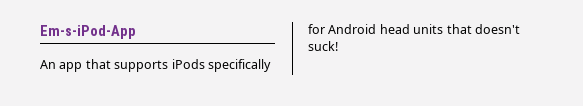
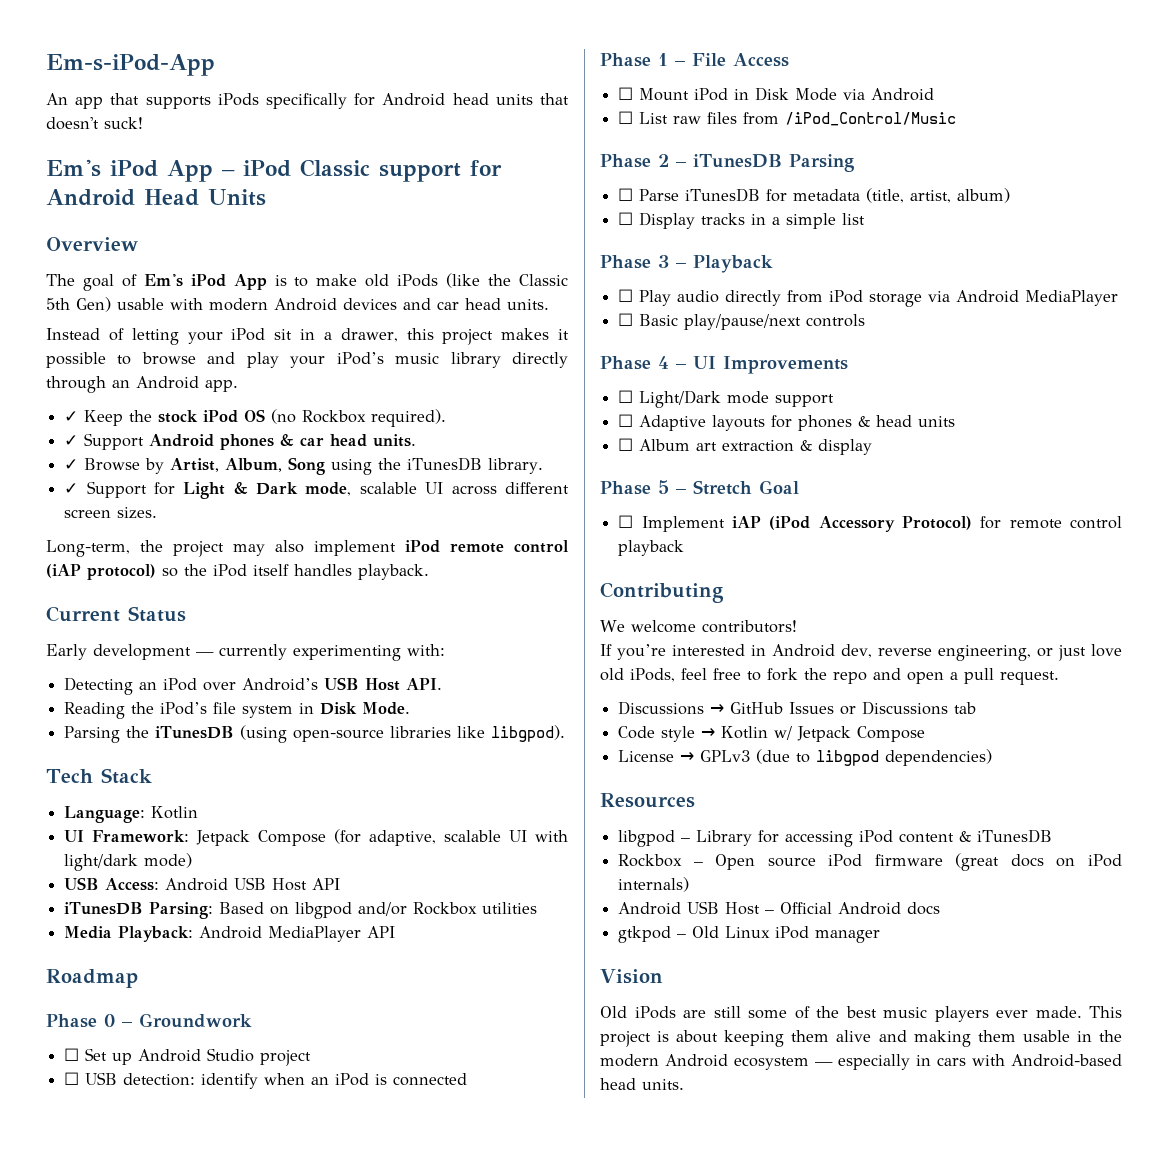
+ Em's iPod App – iPod Classic support for Android Head Units
+ Overview
+ The goal of Em's iPod App is to make old iPods (like the Classic 5th Gen) usable with modern Android devices and car head units.
+ Instead of letting your iPod sit in a drawer, this project makes it possible to browse and play your iPod’s music library directly through an Android app.
+ ✓ Keep the stock iPod OS (no Rockbox required).
+ ✓ Support Android phones & car head units.
+ ✓ Browse by Artist, Album, Song using the iTunesDB library.
+ ✓ Support for Light & Dark mode, scalable UI across different screen sizes.
+ Long-term, the project may also implement iPod remote control (iAP protocol) so the iPod itself handles playback.
+ Current Status
+ Early development — currently experimenting with:
+ Detecting an iPod over Android’s USB Host API.
+ Reading the iPod’s file system in Disk Mode.
+ Parsing the iTunesDB (using open-source libraries like libgpod).
+ Tech Stack
+ Language: Kotlin
+ UI Framework: Jetpack Compose (for adaptive, scalable UI with light/dark mode)
+ USB Access: Android USB Host API
+ iTunesDB Parsing: Based on libgpod and/or Rockbox utilities
+ Media Playback: Android MediaPlayer API
+ Roadmap
+ Phase 0 – Groundwork
+ ☐ Set up Android Studio project
+ ☐ USB detection: identify when an iPod is connected
+ Phase 1 – File Access
+ ☐ Mount iPod in Disk Mode via Android
+ ☐ List raw files from /iPod_Control/Music
+ Phase 2 – iTunesDB Parsing
+ ☐ Parse iTunesDB for metadata (title, artist, album)
+ ☐ Display tracks in a simple list
+ Phase 3 – Playback
+ ☐ Play audio directly from iPod storage via Android MediaPlayer
+ ☐ Basic play/pause/next controls
+ Phase 4 – UI Improvements
+ ☐ Light/Dark mode support
+ ☐ Adaptive layouts for phones & head units
+ ☐ Album art extraction & display
+ Phase 5 – Stretch Goal
+ ☐ Implement iAP (iPod Accessory Protocol) for remote control playback
+ Contributing
+ We welcome contributors!
+ If you’re interested in Android dev, reverse engineering, or just love old iPods, feel free to fork the repo and open a pull request.
+ Discussions → GitHub Issues or Discussions tab
+ Code style → Kotlin w/ Jetpack Compose
+ License → GPLv3 (due to libgpod dependencies)
+ Resources
+ libgpod – Library for accessing iPod content & iTunesDB
+ Rockbox – Open source iPod firmware (great docs on iPod internals)
+ Android USB Host – Official Android docs
+ gtkpod – Old Linux iPod manager
+ Vision
+ Old iPods are still some of the best music players ever made. This project is about keeping them alive and making them usable in the modern Android ecosystem — especially in cars with Android-based head units.

